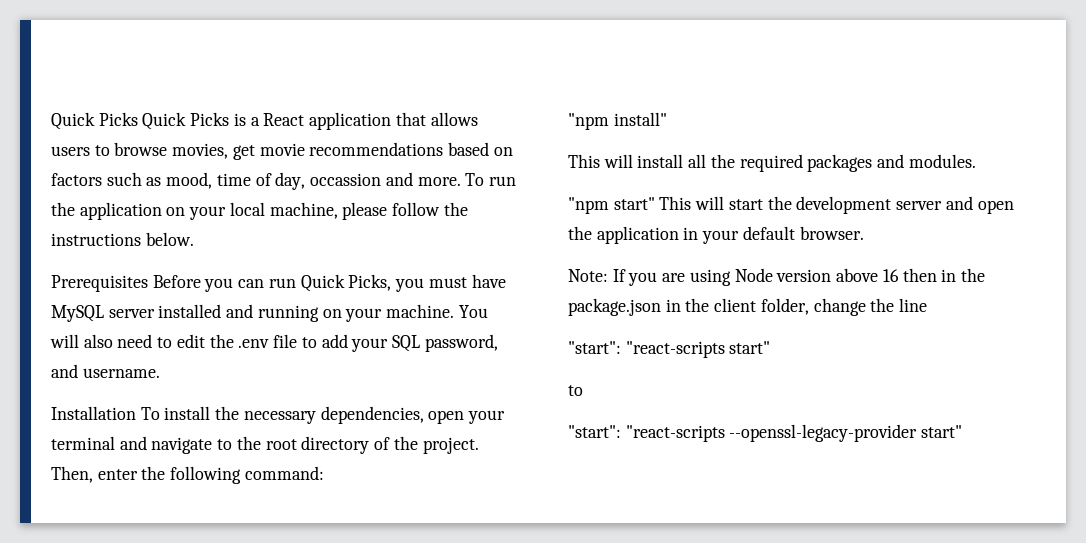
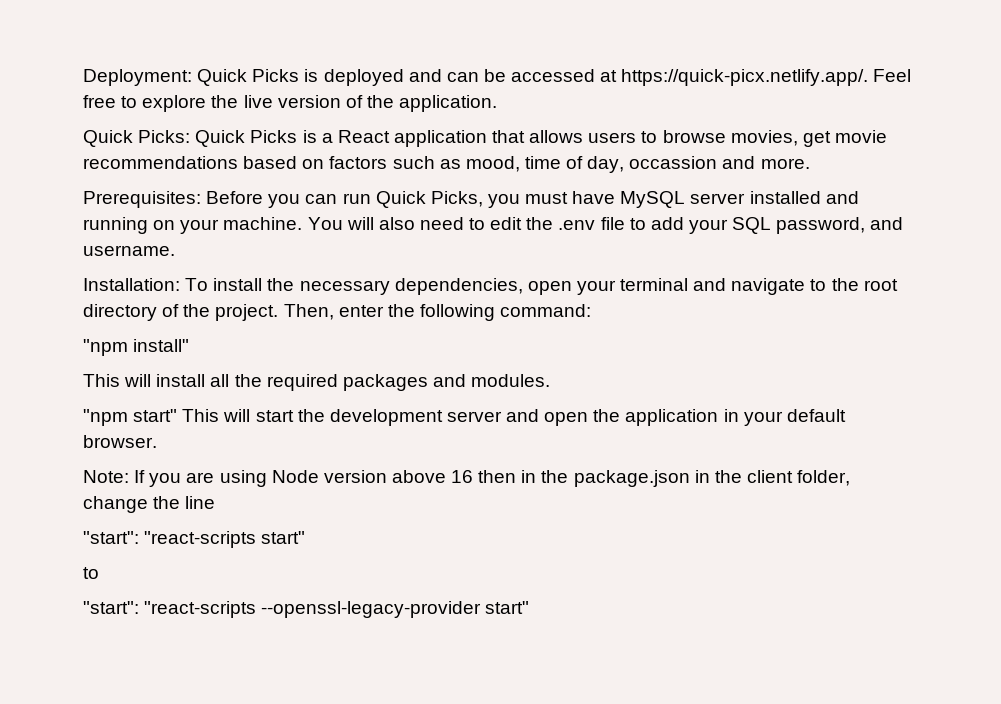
- Quick Picks Quick Picks is a React application that allows users to browse movies, get movie recommendations based on factors such as mood, time of day, occassion and more. To run the application on your local machine, please follow the instructions below.
- Prerequisites Before you can run Quick Picks, you must have MySQL server installed and running on your machine.
+ Deployment: Quick Picks is deployed and can be accessed at https://quick-picx.netlify.app/. Feel free to explore the live version of the application.
+ Quick Picks: Quick Picks is a React application that allows users to browse movies, get movie recommendations based on factors such as mood, time of day, occassion and more.
+ Prerequisites: Before you can run Quick Picks, you must have MySQL server installed and running on your machine.
- Installation To install the necessary dependencies, open your terminal and navigate to the root directory of the project.
+ Installation: To install the necessary dependencies, open your terminal and navigate to the root directory of the project.

